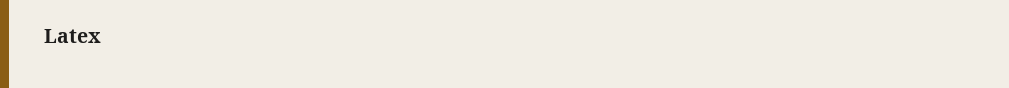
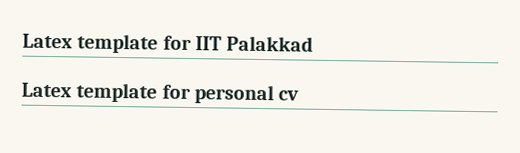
- Latex
+ Latex template for IIT Palakkad
+ Latex template for personal cv

